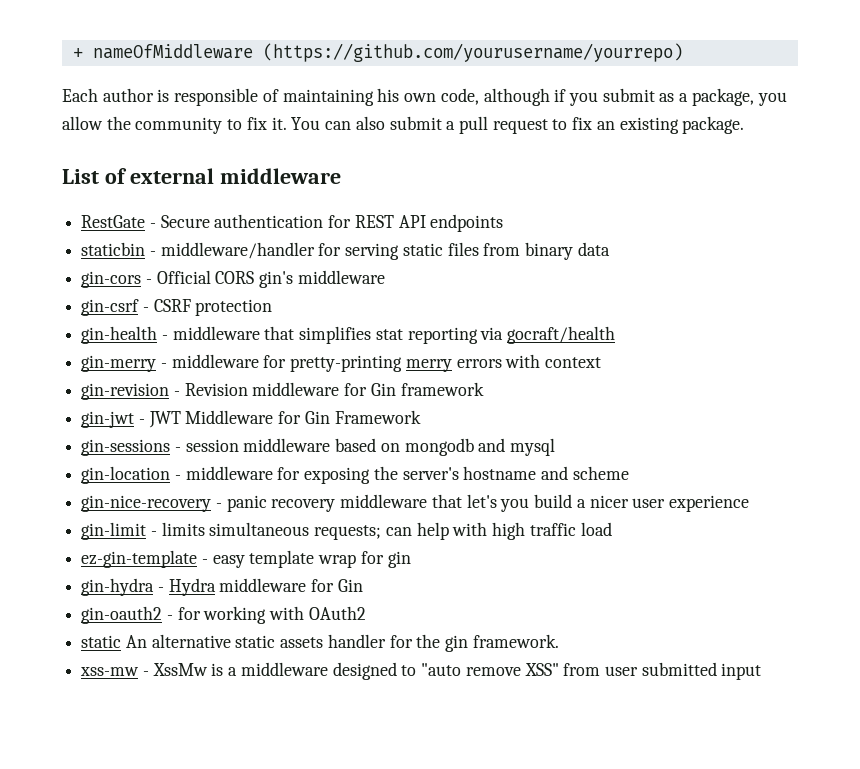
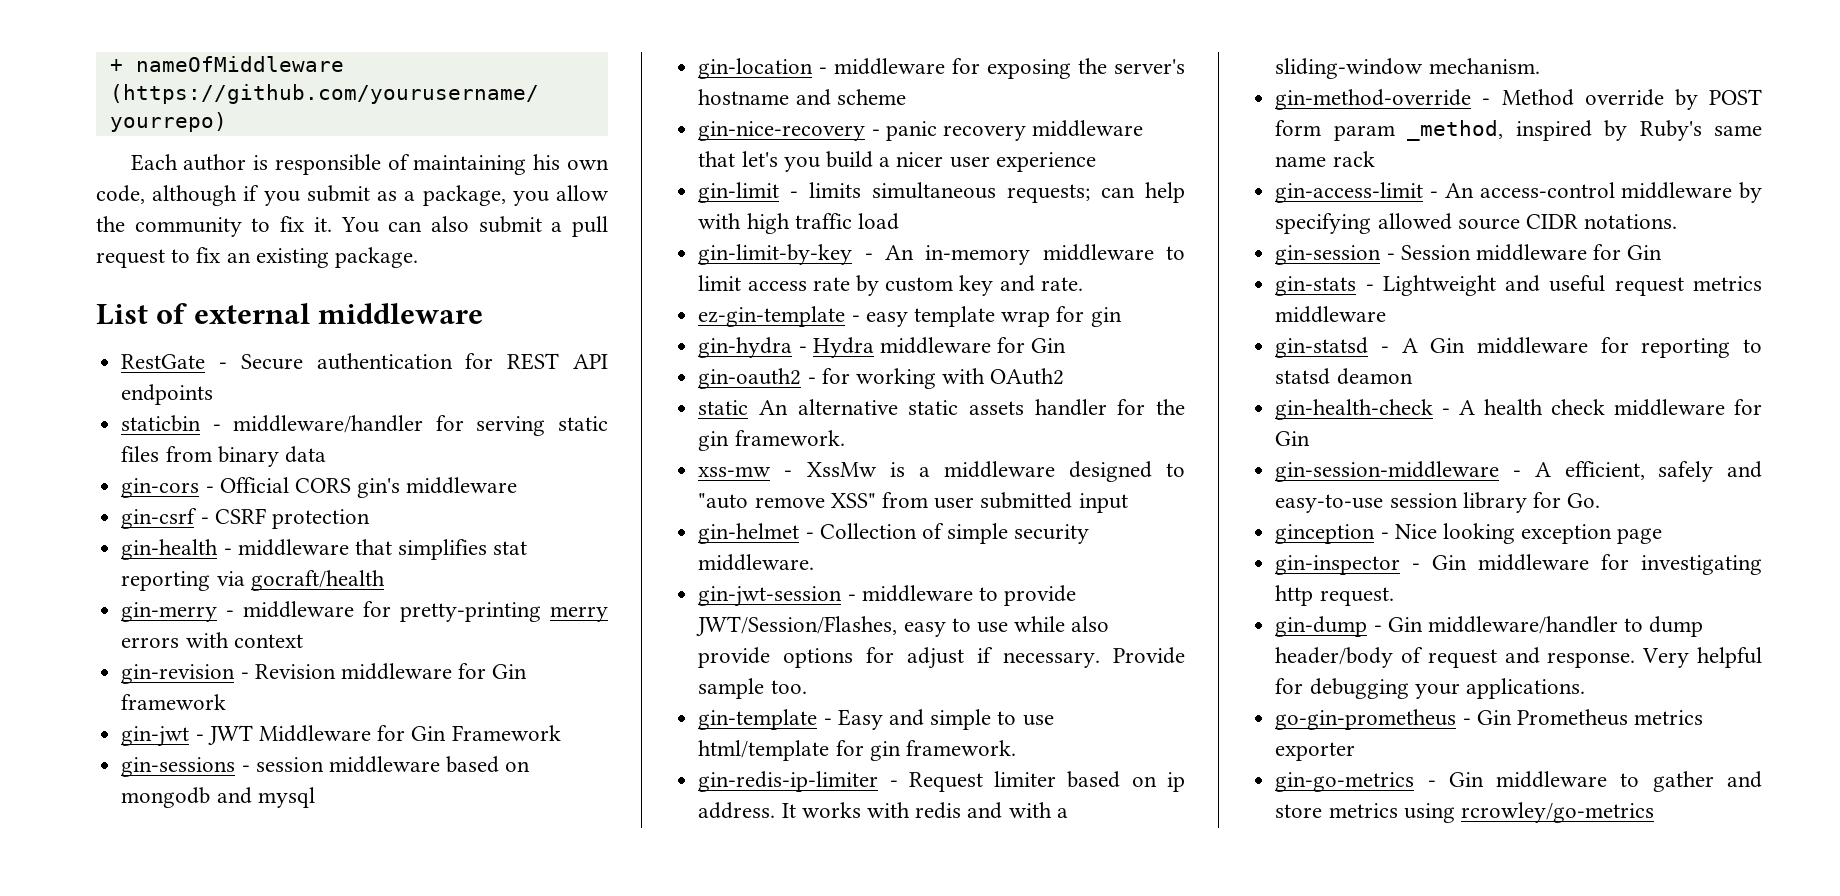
+ gin-limit-by-key - An in-memory middleware to limit access rate by custom key and rate.
+ gin-helmet - Collection of simple security middleware.
+ gin-jwt-session - middleware to provide JWT/Session/Flashes, easy to use while also provide options for adjust if necessary. Provide sample too.
+ gin-template - Easy and simple to use html/template for gin framework.
+ gin-redis-ip-limiter - Request limiter based on ip address. It works with redis and with a sliding-window mechanism.
+ gin-method-override - Method override by POST form param _method, inspired by Ruby's same name rack
+ gin-access-limit - An access-control middleware by specifying allowed source CIDR notations.
+ gin-session - Session middleware for Gin
+ gin-stats - Lightweight and useful request metrics middleware
+ gin-statsd - A Gin middleware for reporting to statsd deamon
+ gin-health-check - A health check middleware for Gin
+ gin-session-middleware - A efficient, safely and easy-to-use session library for Go.
+ ginception - Nice looking exception page
+ gin-inspector - Gin middleware for investigating http request.
+ gin-dump - Gin middleware/handler to dump header/body of request and response. Very helpful for debugging your applications.
+ go-gin-prometheus - Gin Prometheus metrics exporter
+ gin-go-metrics - Gin middleware to gather and store metrics using rcrowley/go-metrics

